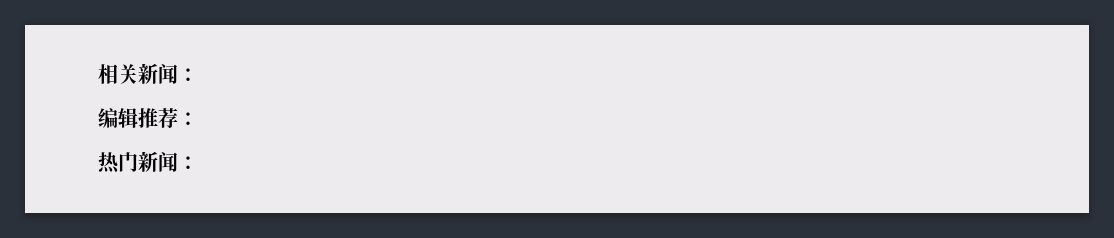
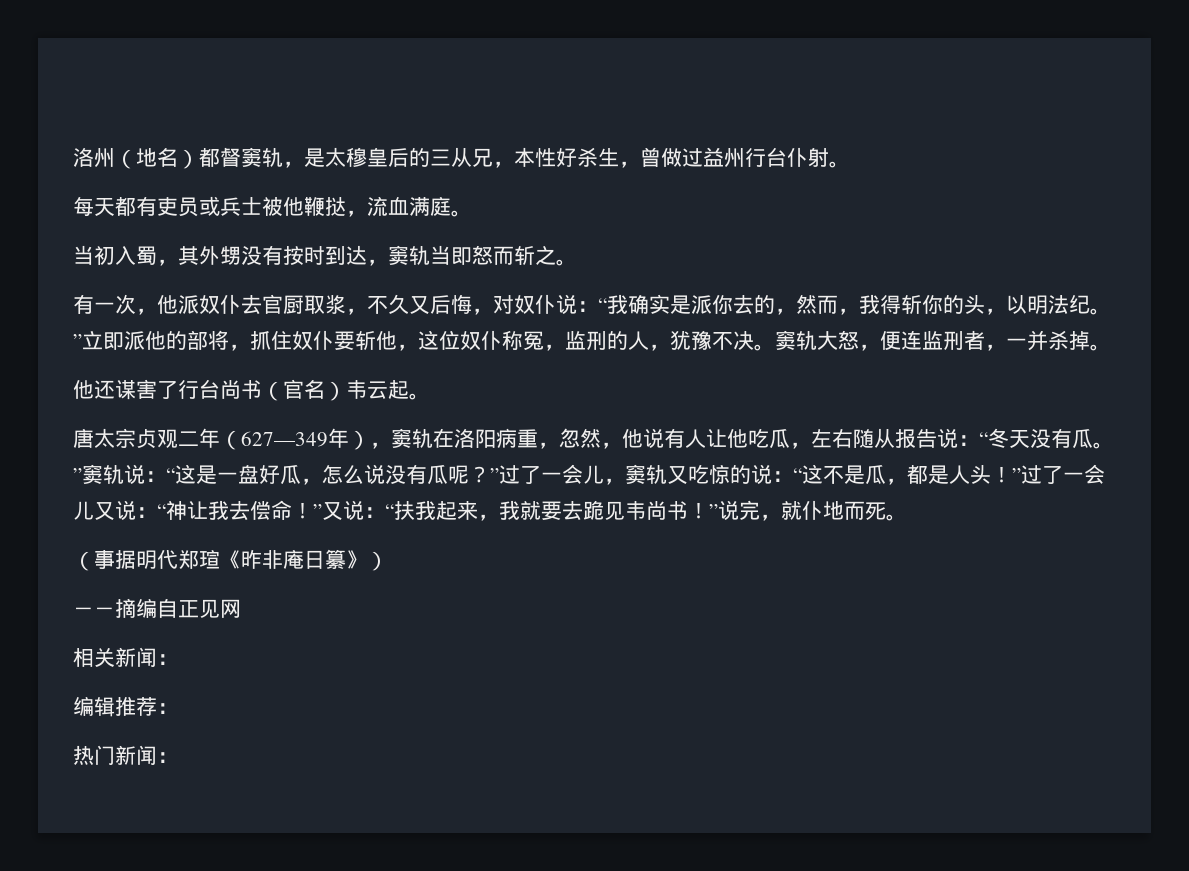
+ 洛州（地名）都督窦轨，是太穆皇后的三从兄，本性好杀生，曾做过益州行台仆射。
+ 每天都有吏员或兵士被他鞭挞，流血满庭。
+ 当初入蜀，其外甥没有按时到达，窦轨当即怒而斩之。
+ 有一次，他派奴仆去官厨取浆，不久又后悔，对奴仆说：“我确实是派你去的，然而，我得斩你的头，以明法纪。”立即派他的部将，抓住奴仆要斩他，这位奴仆称冤，监刑的人，犹豫不决。窦轨大怒，便连监刑者，一并杀掉。
+ 他还谋害了行台尚书（官名）韦云起。
+ 唐太宗贞观二年（627—349年），窦轨在洛阳病重，忽然，他说有人让他吃瓜，左右随从报告说：“冬天没有瓜。”窦轨说：“这是一盘好瓜，怎么说没有瓜呢？”过了一会儿，窦轨又吃惊的说：“这不是瓜，都是人头！”过了一会儿又说：“神让我去偿命！”又说：“扶我起来，我就要去跪见韦尚书！”说完，就仆地而死。
+ （事据明代郑瑄《昨非庵日纂》）
+ －－摘编自正见网

